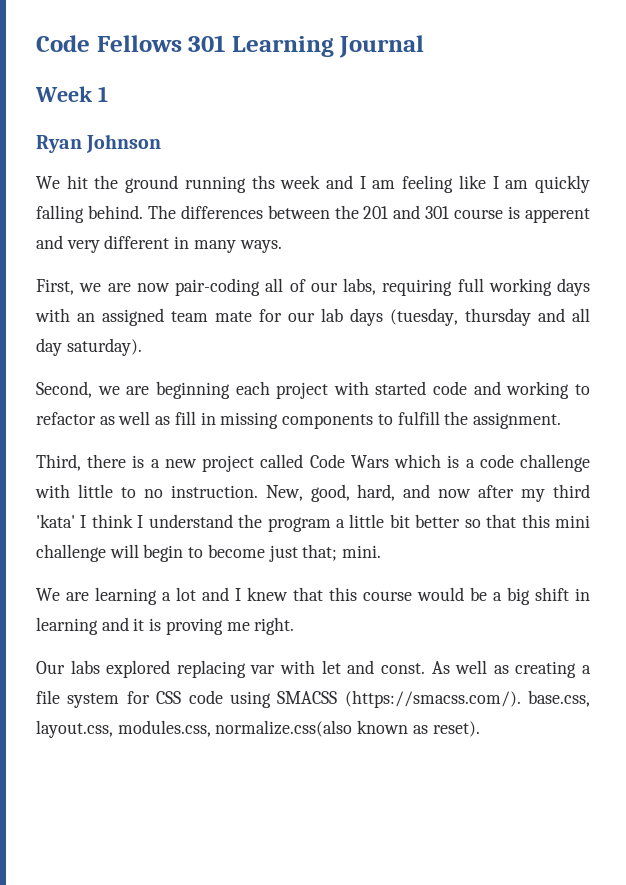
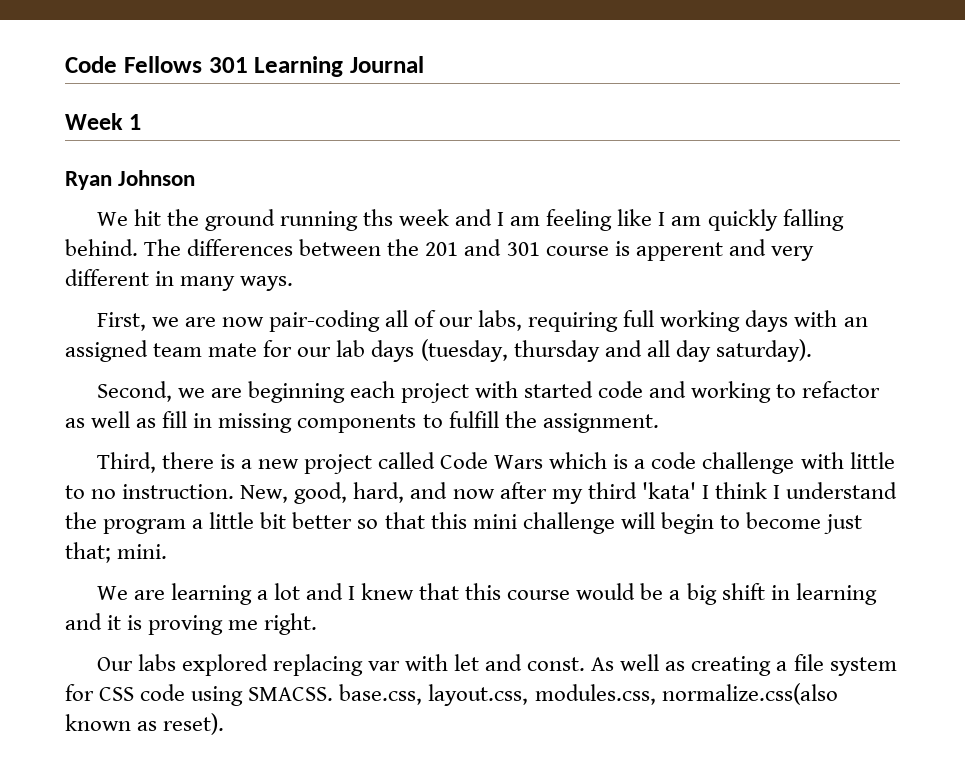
- As well as creating a file system for CSS code using SMACSS (https://smacss.com/). base.css, layout.css, modules.css, normalize.css(also known as reset).
+ As well as creating a file system for CSS code using SMACSS. base.css, layout.css, modules.css, normalize.css(also known as reset).

